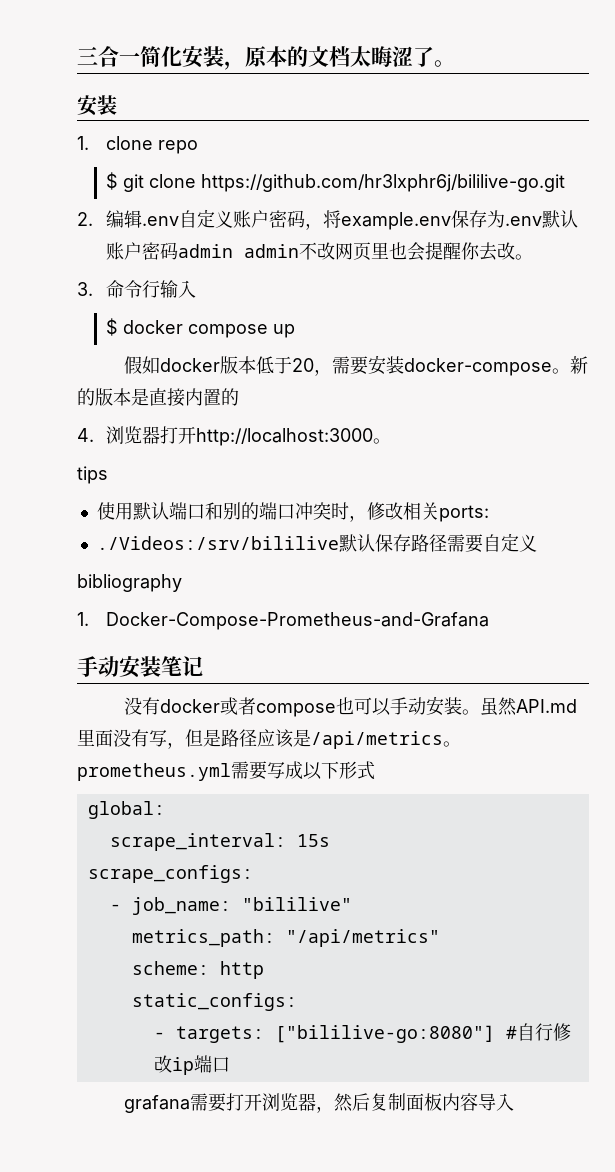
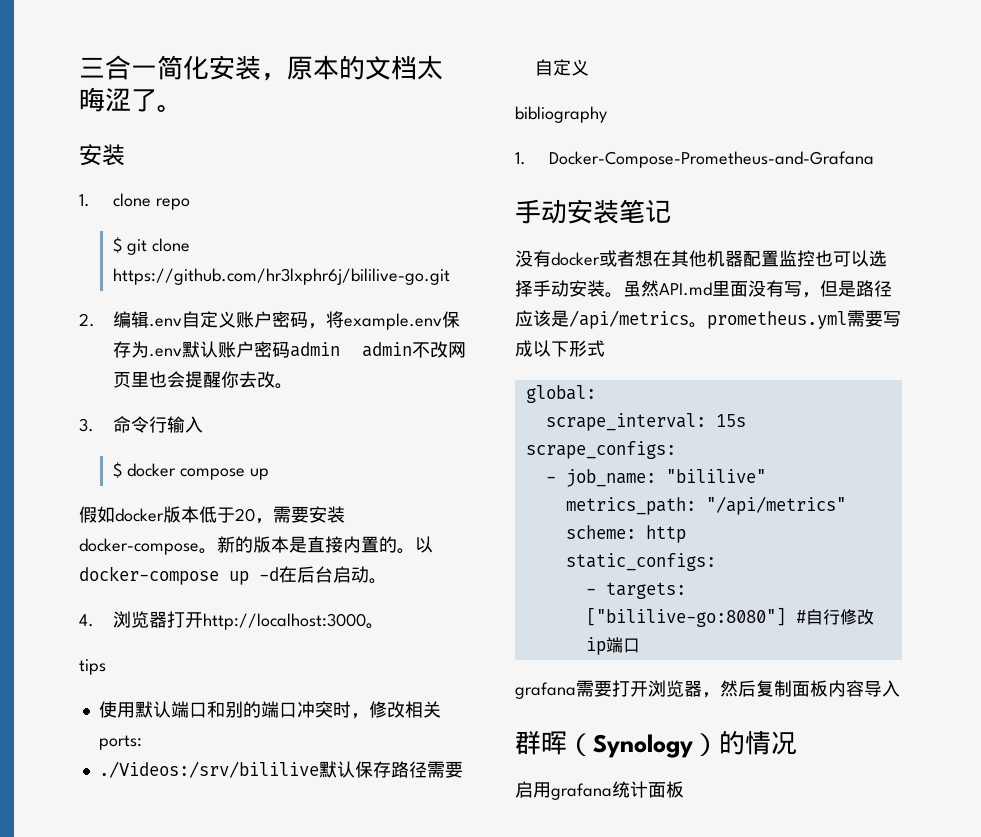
- 新的版本是直接内置的
+ 新的版本是直接内置的。以docker-compose up -d在后台启动。
- 没有docker或者compose也可以手动安装。
+ 没有docker或者想在其他机器配置监控也可以选择手动安装。
+ 群晖（Synology）的情况
+ 启用grafana统计面板

